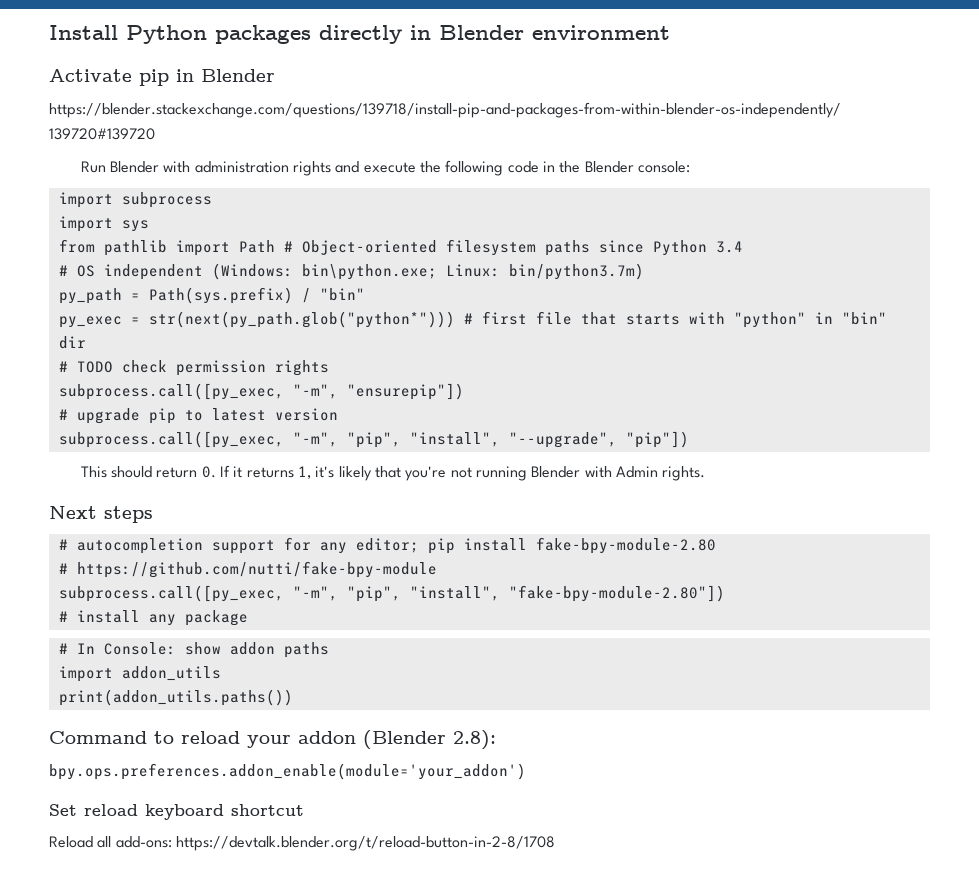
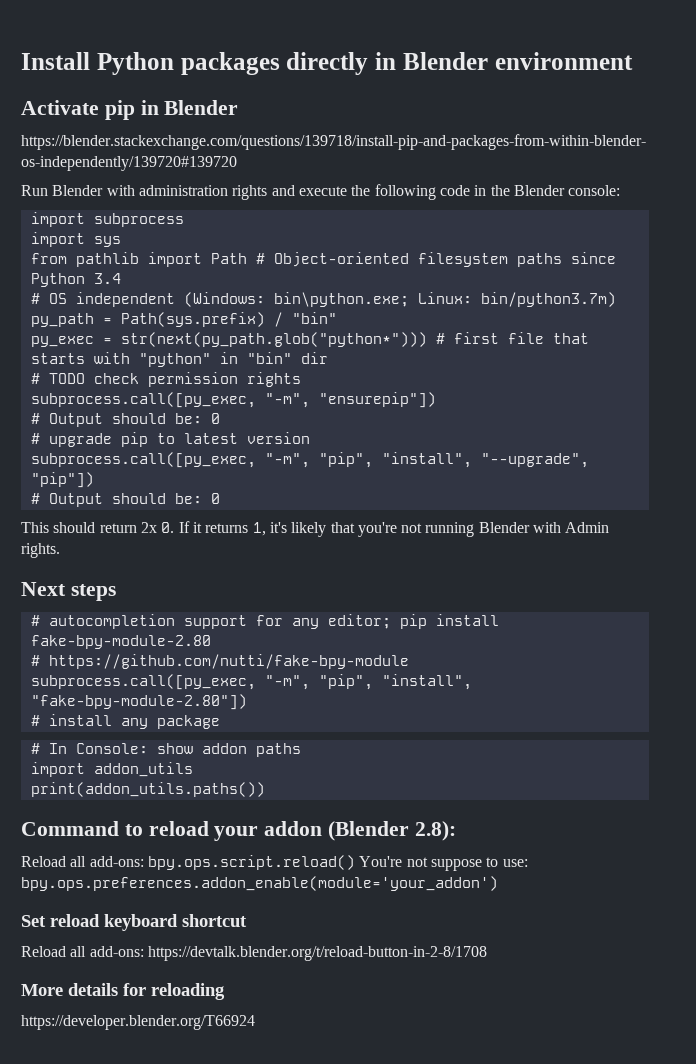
  subprocess.call([py_exec, "-m", "ensurepip"])
+ # Output should be: 0
  subprocess.call([py_exec, "-m", "pip", "install", "--upgrade", "pip"])
+ # Output should be: 0
- This should return 0. If it returns 1, it's likely that you're not running Blender with Admin rights.
+ This should return 2x 0. If it returns 1, it's likely that you're not running Blender with Admin rights.
- bpy.ops.preferences.addon_enable(module='your_addon')
+ Reload all add-ons: bpy.ops.script.reload() You're not suppose to use: bpy.ops.preferences.addon_enable(module='your_addon')
+ More details for reloading
+ https://developer.blender.org/T66924

